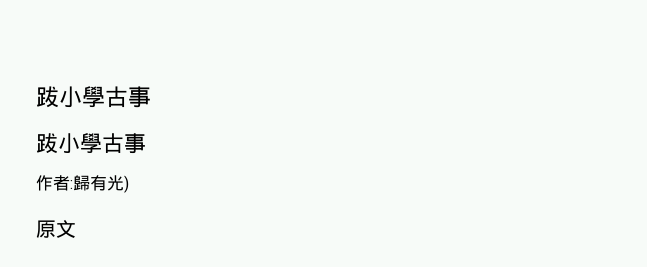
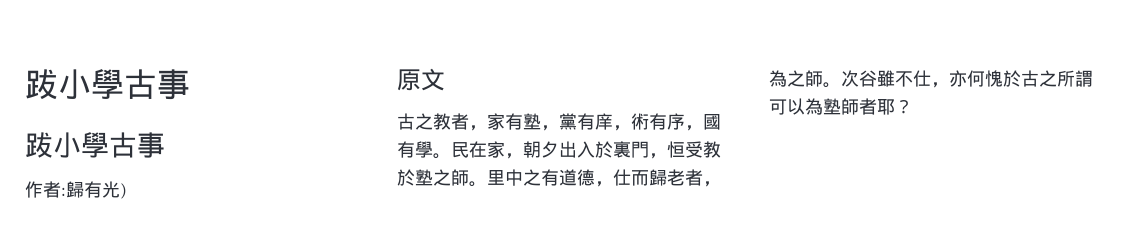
+ 古之教者，家有塾，黨有庠，術有序，國有學。民在家，朝夕出入於裏門，恒受教於塾之師。里中之有道德，仕而歸老者，為之師。次谷雖不仕，亦何愧於古之所謂可以為塾師者耶？

